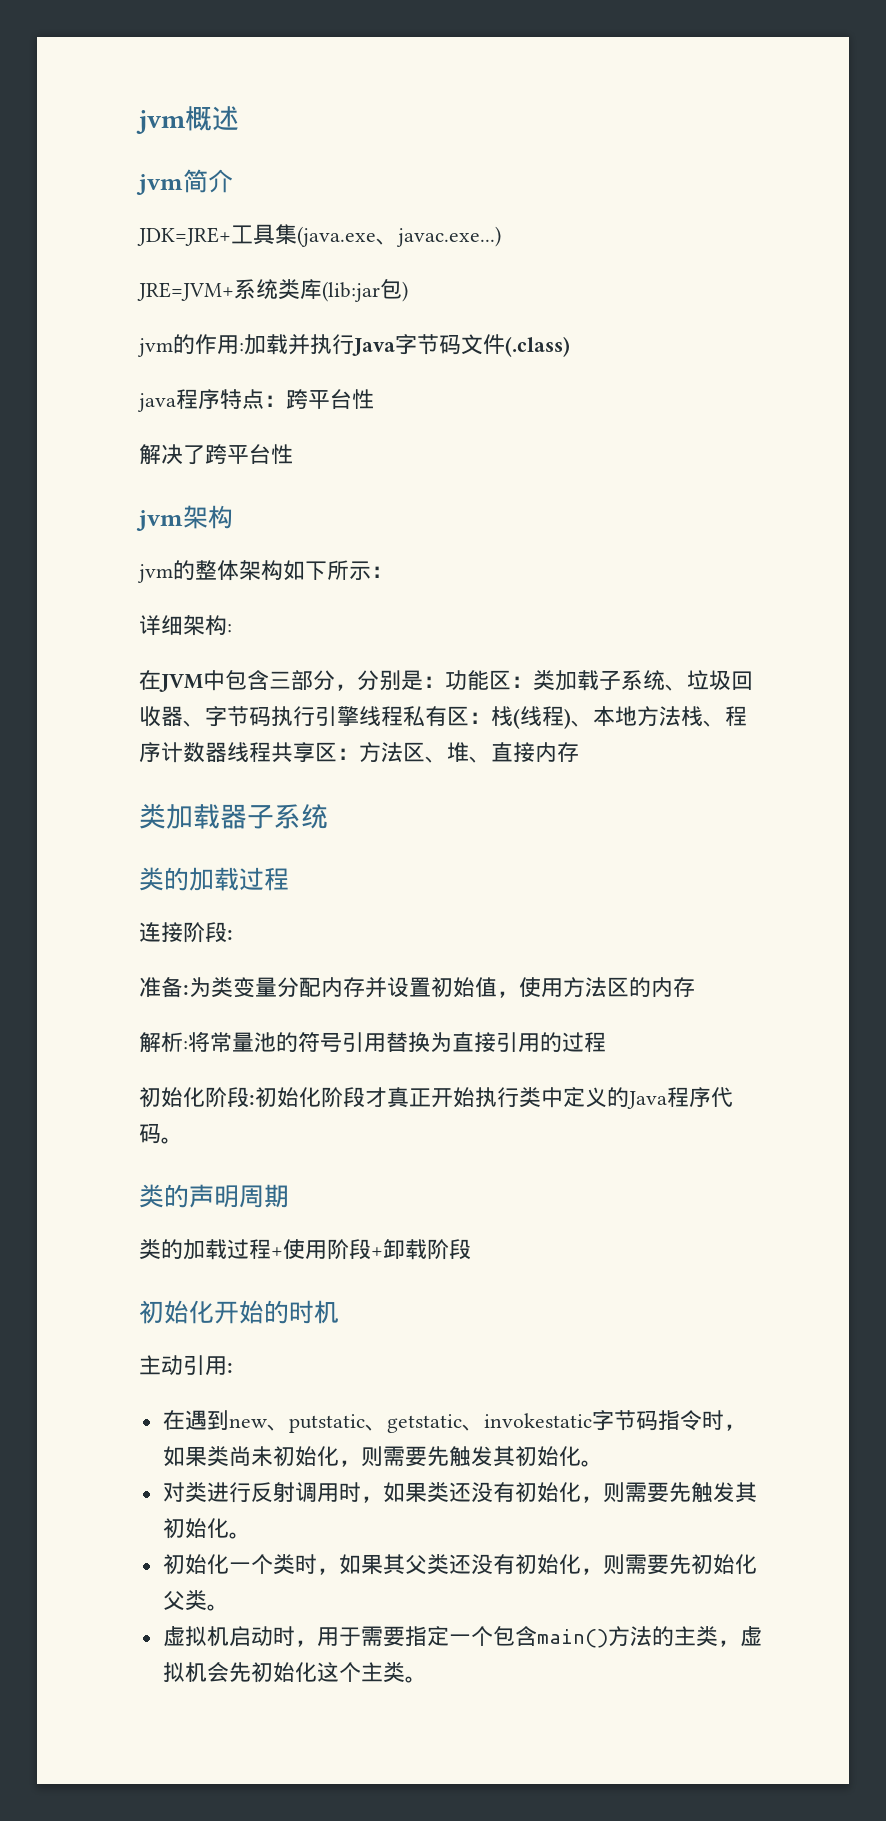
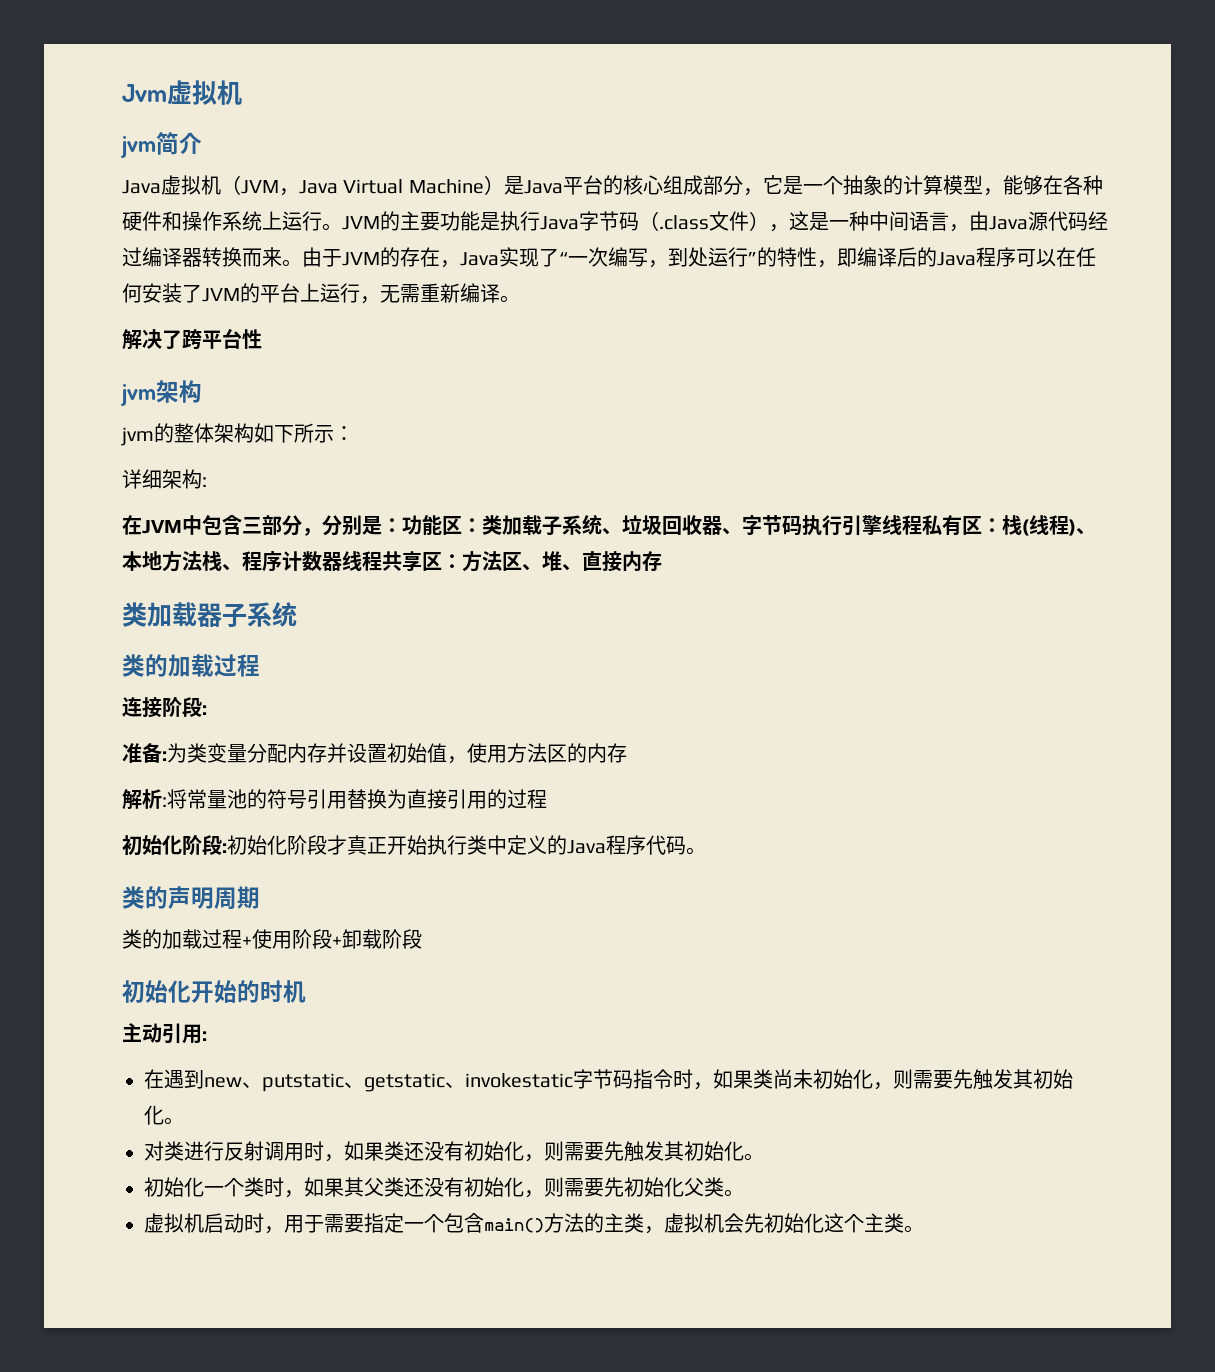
- jvm概述
+ Jvm虚拟机
- JDK=JRE+工具集(java.exe、javac.exe...)
- JRE=JVM+系统类库(lib:jar包)
- jvm的作用:加载并执行Java字节码文件(.class)
- java程序特点：跨平台性
+ Java虚拟机（JVM，Java Virtual Machine）是Java平台的核心组成部分，它是一个抽象的计算模型，能够在各种硬件和操作系统上运行。JVM的主要功能是执行Java字节码（.class文件），这是一种中间语言，由Java源代码经过编译器转换而来。由于JVM的存在，Java实现了“一次编写，到处运行”的特性，即编译后的Java程序可以在任何安装了JVM的平台上运行，无需重新编译。

